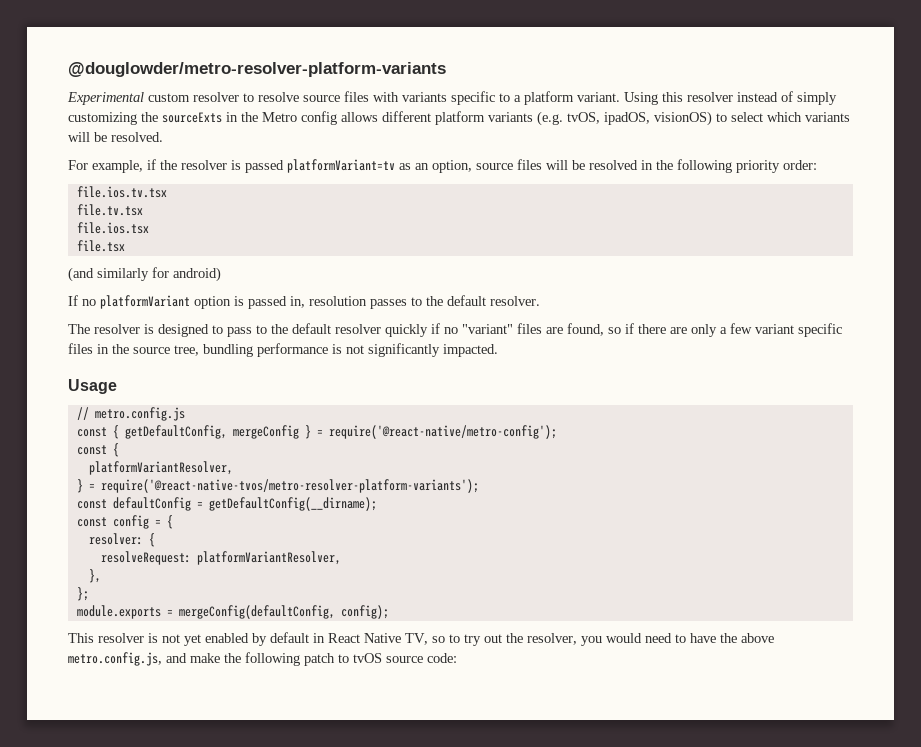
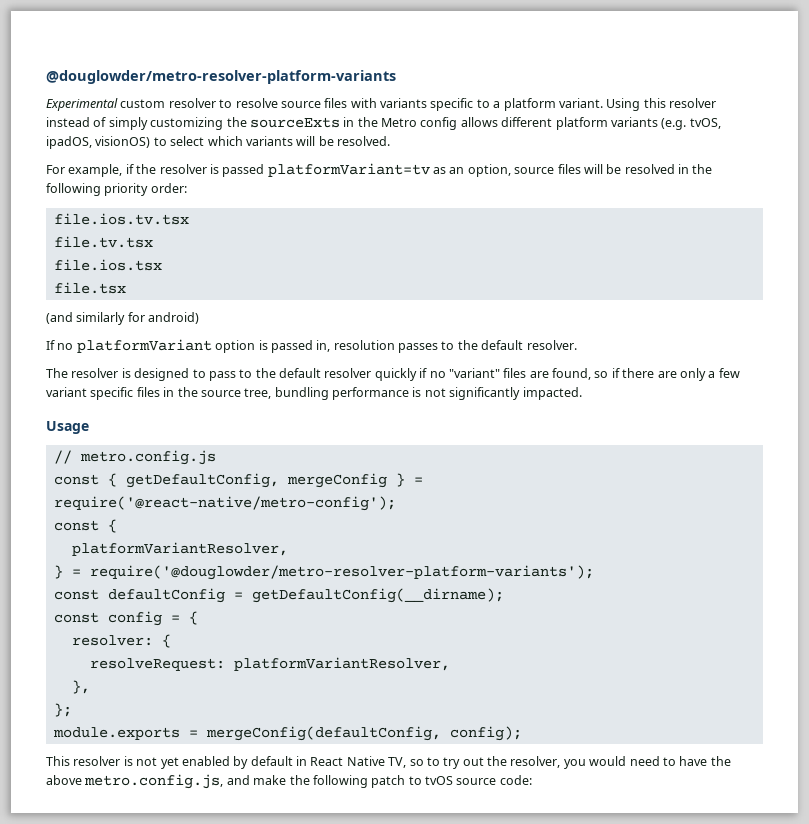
- } = require('@react-native-tvos/metro-resolver-platform-variants');
+ } = require('@douglowder/metro-resolver-platform-variants');

